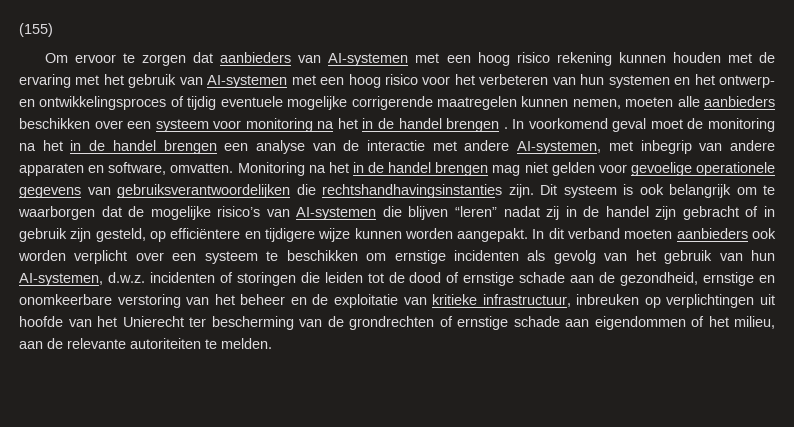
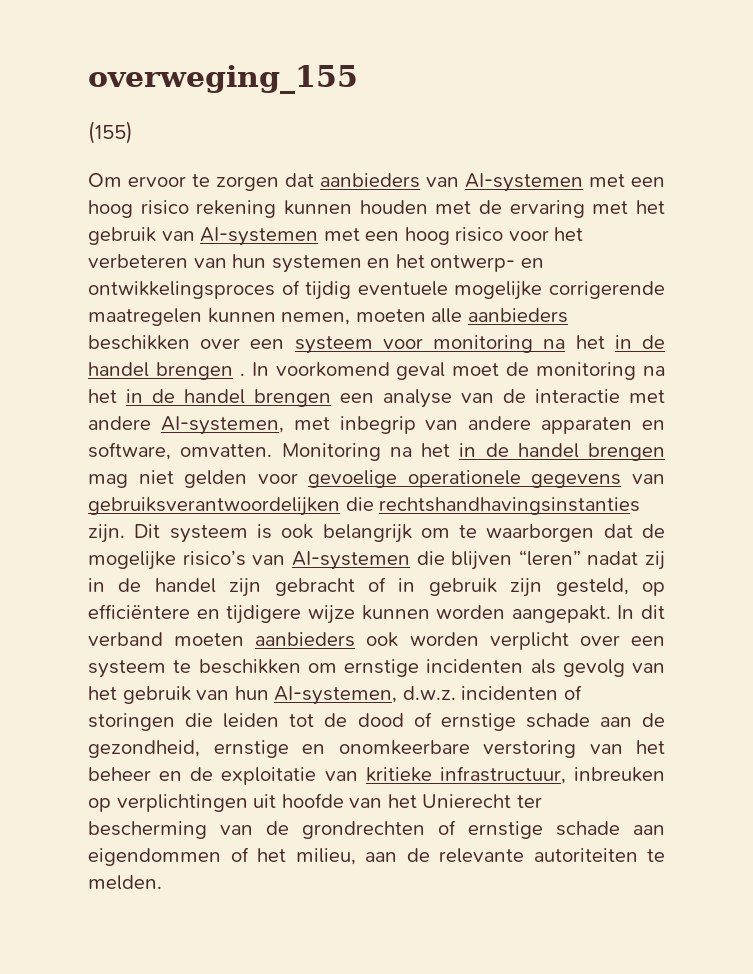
+ overweging_155

